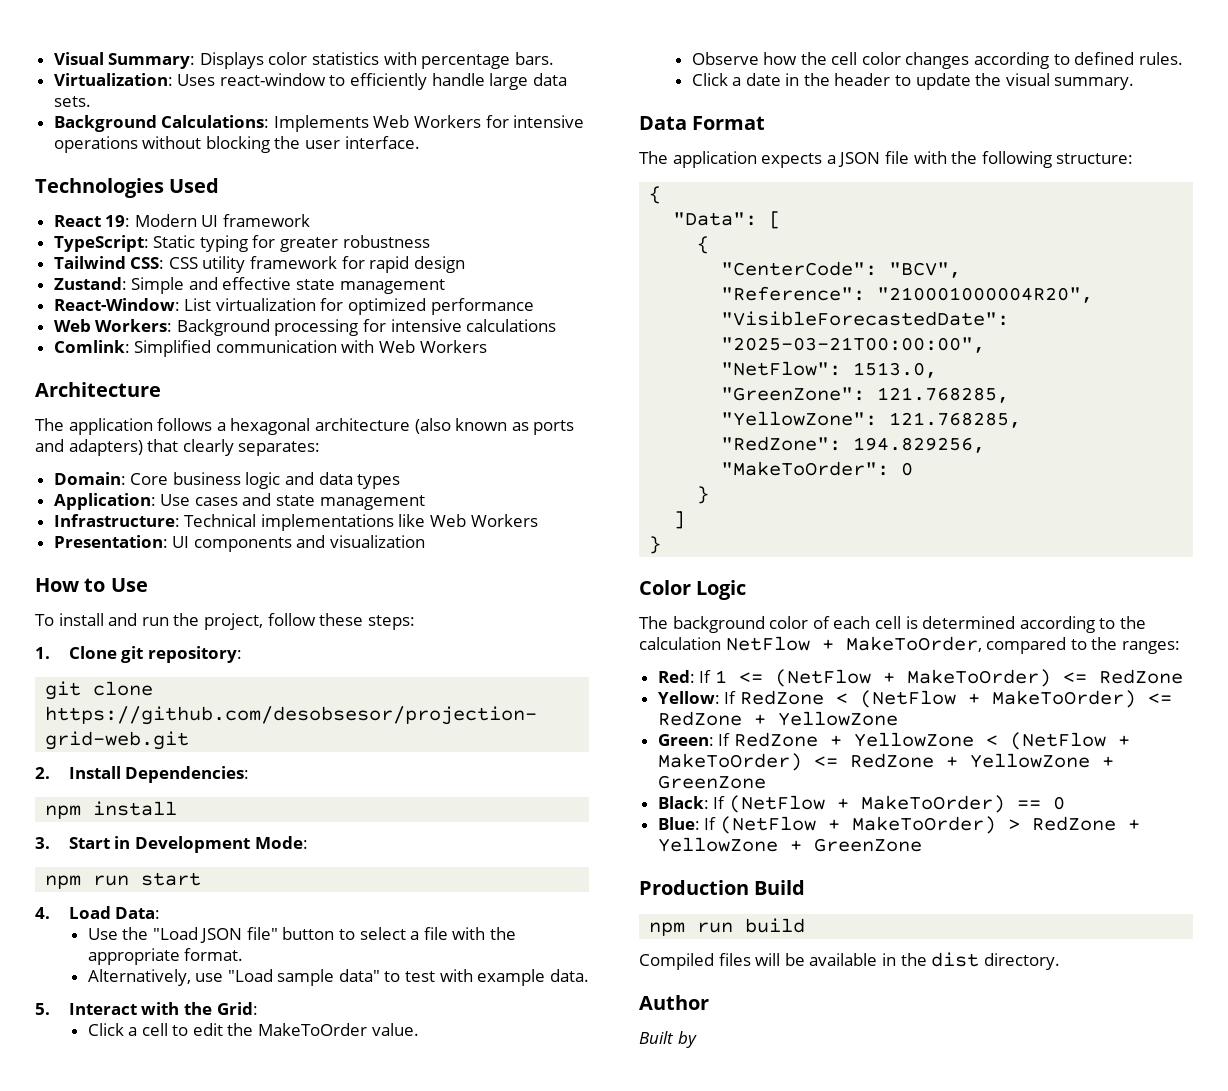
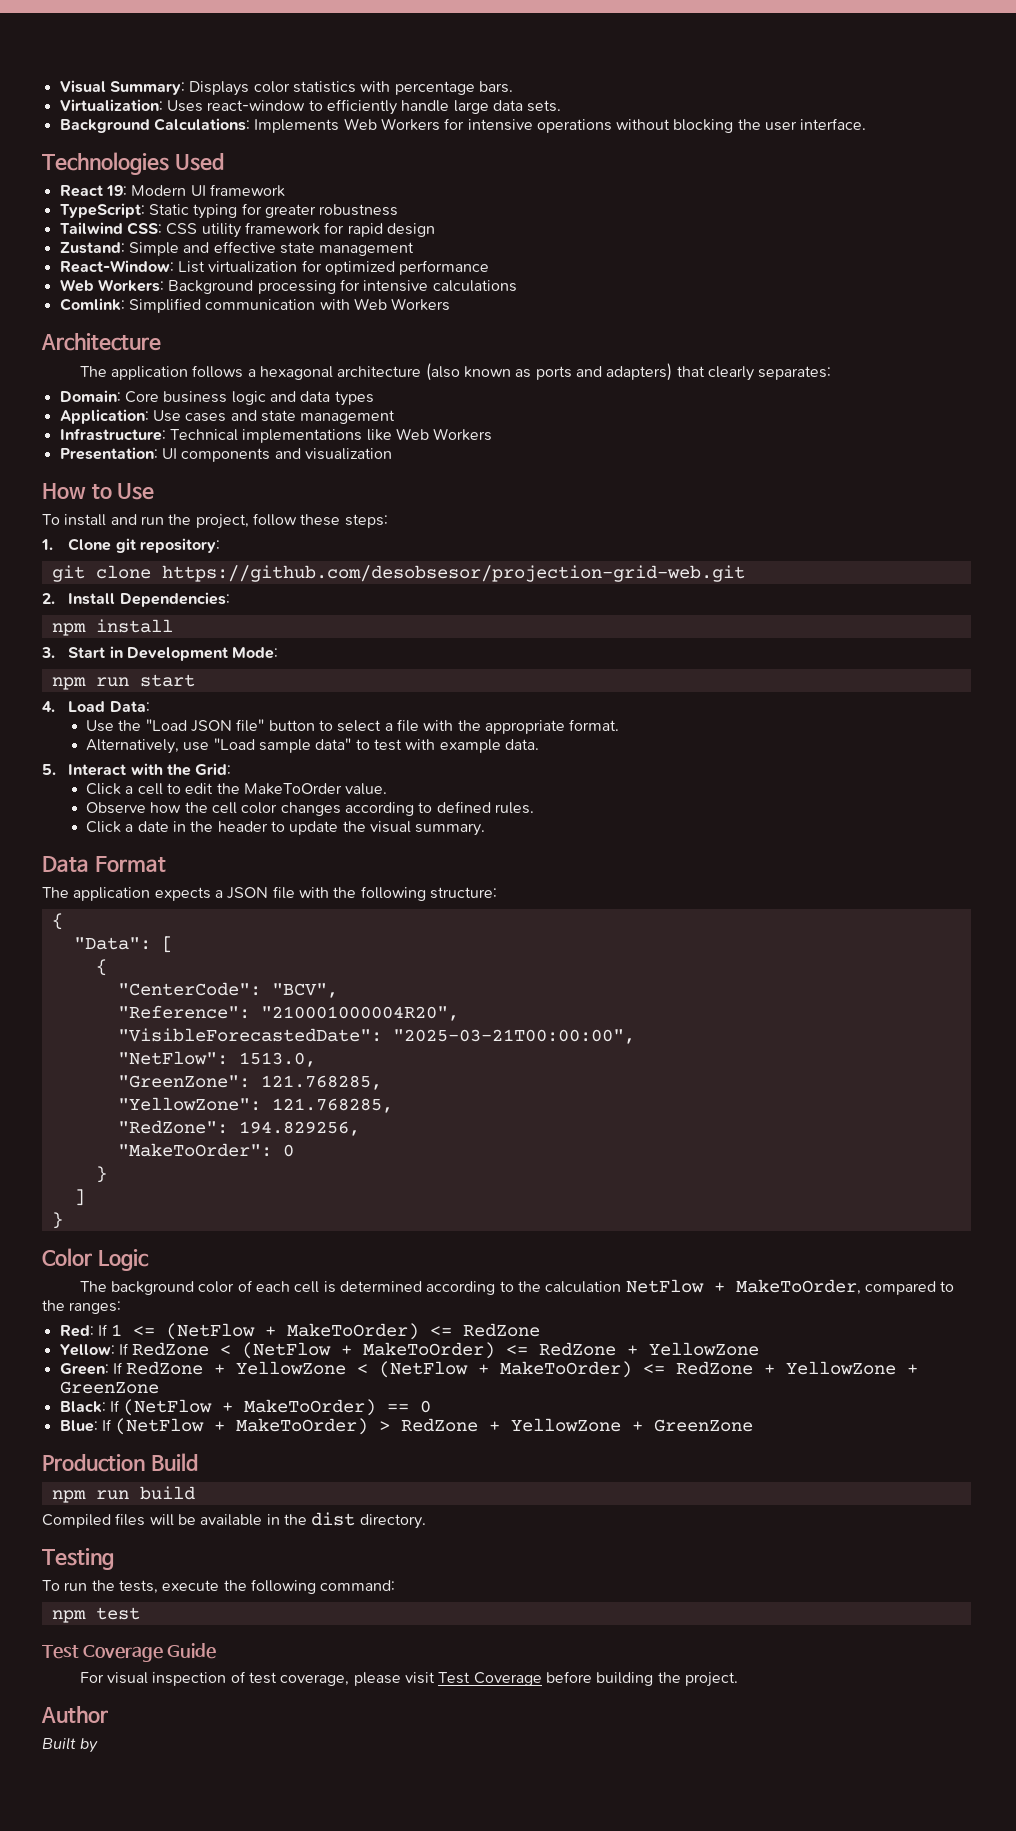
+ Testing
+ To run the tests, execute the following command:
+ npm test
+ Test Coverage Guide
+ For visual inspection of test coverage, please visit Test Coverage before building the project.

